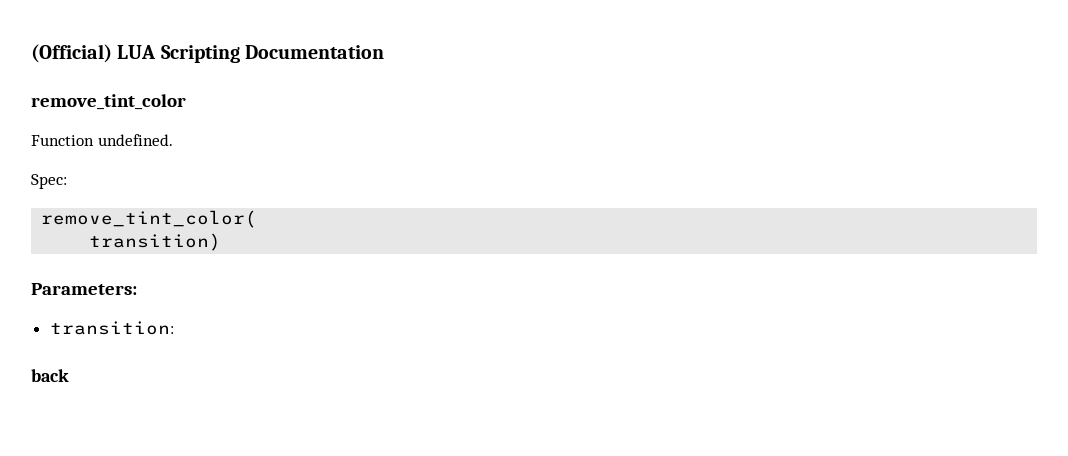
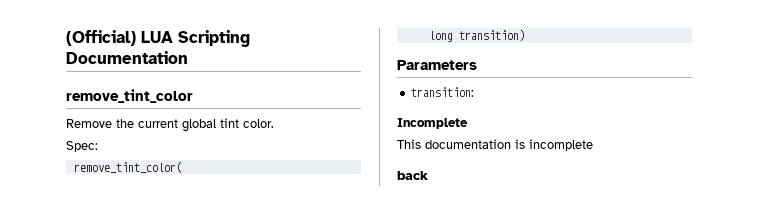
- Function undefined.
+ Remove the current global tint color.
- transition)
+ long transition)
- Parameters:
+ Parameters
+ Incomplete
+ This documentation is incomplete

